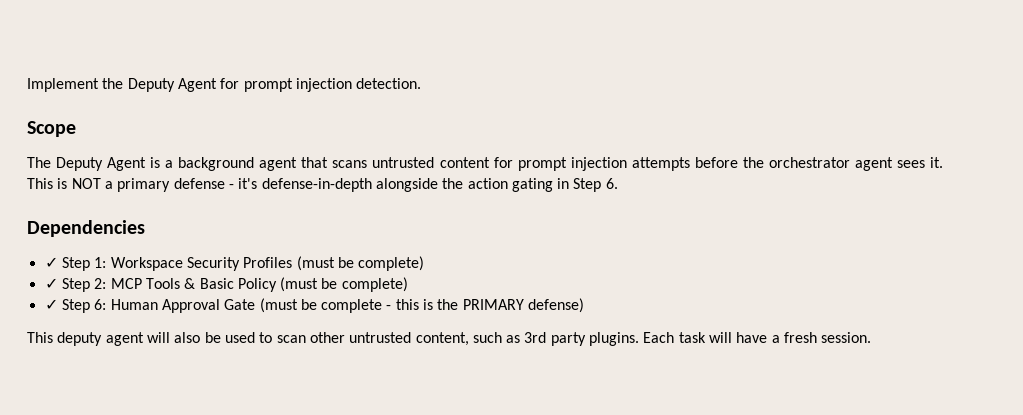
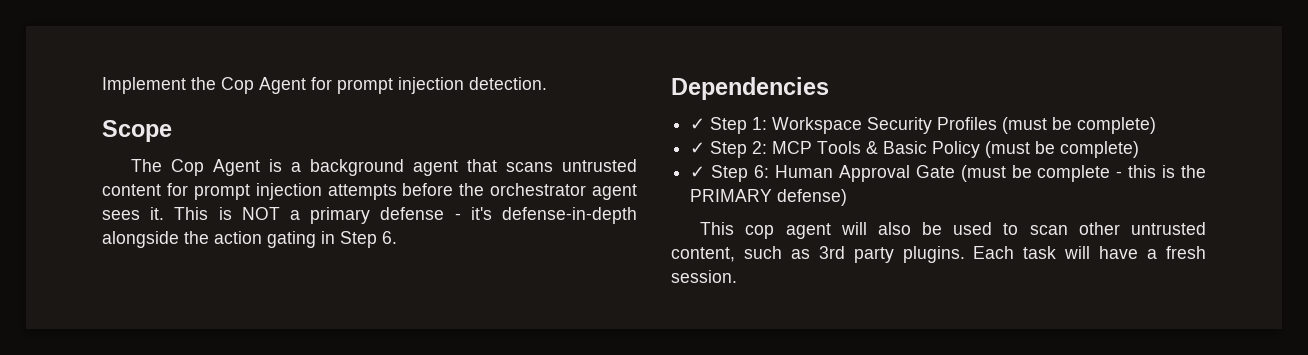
- Implement the Deputy Agent for prompt injection detection.
+ Implement the Cop Agent for prompt injection detection.
- The Deputy Agent is a background agent that scans untrusted content for prompt injection attempts before the orchestrator agent sees it.
+ The Cop Agent is a background agent that scans untrusted content for prompt injection attempts before the orchestrator agent sees it.
- This deputy agent will also be used to scan other untrusted content, such as 3rd party plugins.
+ This cop agent will also be used to scan other untrusted content, such as 3rd party plugins.

